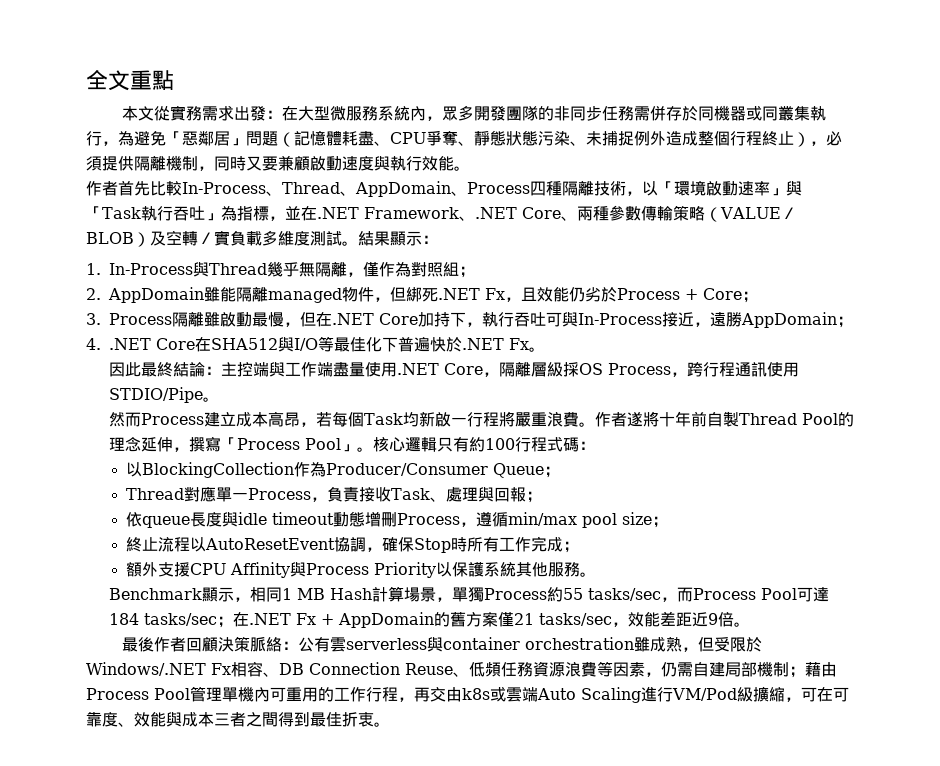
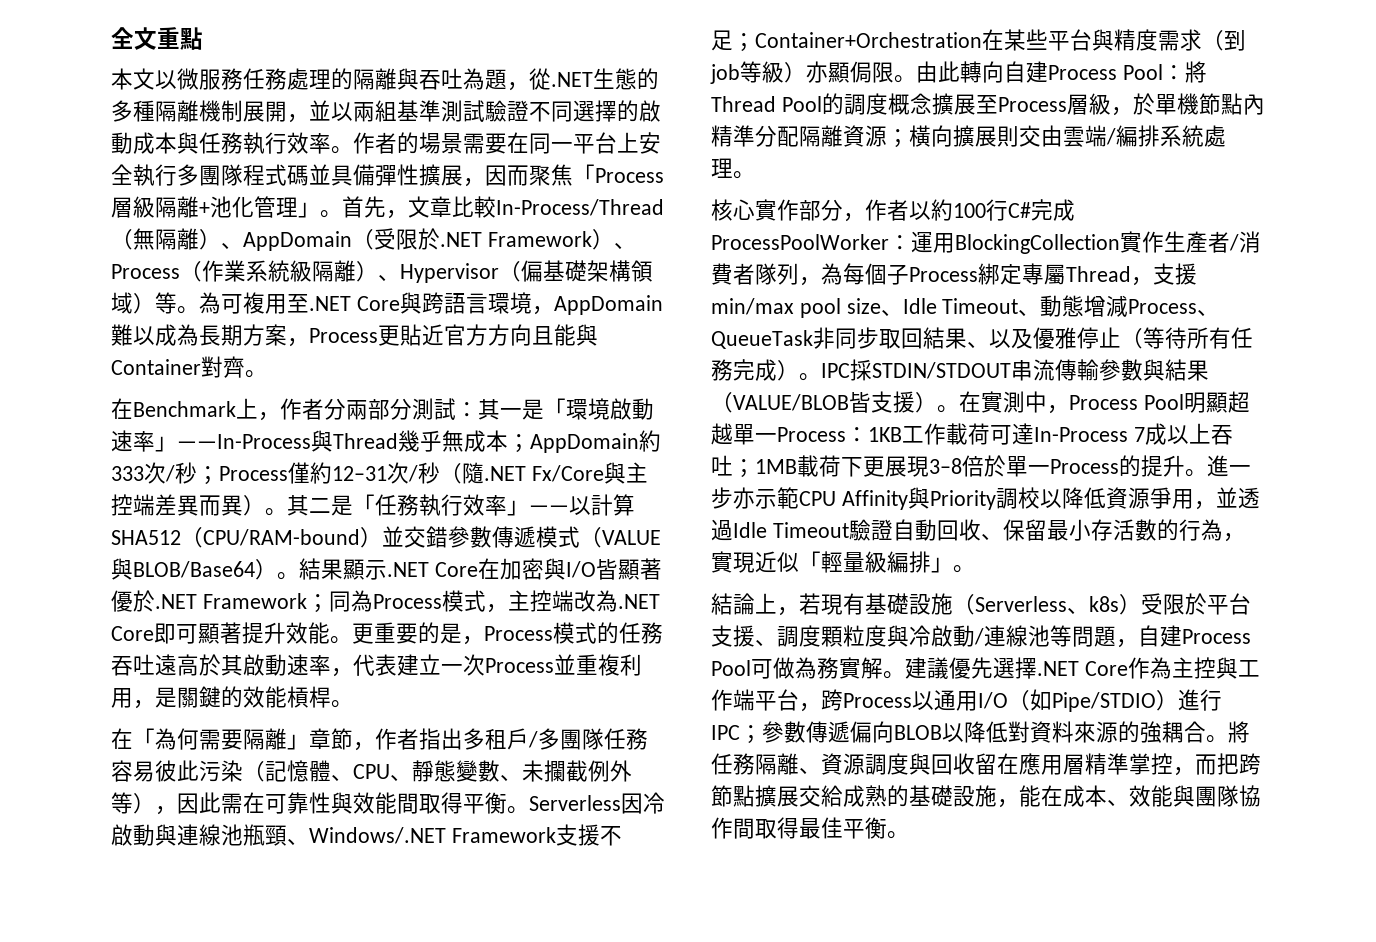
- 本文從實務需求出發：在大型微服務系統內，眾多開發團隊的非同步任務需併存於同機器或同叢集執行，為避免「惡鄰居」問題（記憶體耗盡、CPU爭奪、靜態狀態污染、未捕捉例外造成整個行程終止），必須提供隔離機制，同時又要兼顧啟動速度與執行效能。
- 作者首先比較In-Process、Thread、AppDomain、Process四種隔離技術，以「環境啟動速率」與「Task執行吞吐」為指標，並在.NET Framework、.NET Core、兩種參數傳輸策略（VALUE／BLOB）及空轉／實負載多維度測試。結果顯示：
- 1. In-Process與Thread幾乎無隔離，僅作為對照組；
- 2. AppDomain雖能隔離managed物件，但綁死.NET Fx，且效能仍劣於Process + Core；
- 3. Process隔離雖啟動最慢，但在.NET Core加持下，執行吞吐可與In-Process接近，遠勝AppDomain；
- 4. .NET Core在SHA512與I/O等最佳化下普遍快於.NET Fx。
- 因此最終結論：主控端與工作端盡量使用.NET Core，隔離層級採OS Process，跨行程通訊使用STDIO/Pipe。
- 然而Process建立成本高昂，若每個Task均新啟一行程將嚴重浪費。作者遂將十年前自製Thread Pool的理念延伸，撰寫「Process Pool」。核心邏輯只有約100行程式碼：
- 以BlockingCollection作為Producer/Consumer Queue；
- Thread對應單一Process，負責接收Task、處理與回報；
- 依queue長度與idle timeout動態增刪Process，遵循min/max pool size；
- 終止流程以AutoResetEvent協調，確保Stop時所有工作完成；
- 額外支援CPU Affinity與Process Priority以保護系統其他服務。
- Benchmark顯示，相同1 MB Hash計算場景，單獨Process約55 tasks/sec，而Process Pool可達184 tasks/sec；在.NET Fx + AppDomain的舊方案僅21 tasks/sec，效能差距近9倍。
- 最後作者回顧決策脈絡：公有雲serverless與container orchestration雖成熟，但受限於Windows/.NET Fx相容、DB Connection Reuse、低頻任務資源浪費等因素，仍需自建局部機制；藉由Process Pool管理單機內可重用的工作行程，再交由k8s或雲端Auto Scaling進行VM/Pod級擴縮，可在可靠度、效能與成本三者之間得到最佳折衷。
+ 本文以微服務任務處理的隔離與吞吐為題，從.NET生態的多種隔離機制展開，並以兩組基準測試驗證不同選擇的啟動成本與任務執行效率。作者的場景需要在同一平台上安全執行多團隊程式碼並具備彈性擴展，因而聚焦「Process層級隔離+池化管理」。首先，文章比較In-Process/Thread（無隔離）、AppDomain（受限於.NET Framework）、Process（作業系統級隔離）、Hypervisor（偏基礎架構領域）等。為可複用至.NET Core與跨語言環境，AppDomain難以成為長期方案，Process更貼近官方方向且能與Container對齊。
+ 在Benchmark上，作者分兩部分測試：其一是「環境啟動速率」——In-Process與Thread幾乎無成本；AppDomain約333次/秒；Process僅約12–31次/秒（隨.NET Fx/Core與主控端差異而異）。其二是「任務執行效率」——以計算SHA512（CPU/RAM-bound）並交錯參數傳遞模式（VALUE與BLOB/Base64）。結果顯示.NET Core在加密與I/O皆顯著優於.NET Framework；同為Process模式，主控端改為.NET Core即可顯著提升效能。更重要的是，Process模式的任務吞吐遠高於其啟動速率，代表建立一次Process並重複利用，是關鍵的效能槓桿。
+ 在「為何需要隔離」章節，作者指出多租戶/多團隊任務容易彼此污染（記憶體、CPU、靜態變數、未攔截例外等），因此需在可靠性與效能間取得平衡。Serverless因冷啟動與連線池瓶頸、Windows/.NET Framework支援不足；Container+Orchestration在某些平台與精度需求（到job等級）亦顯侷限。由此轉向自建Process Pool：將Thread Pool的調度概念擴展至Process層級，於單機節點內精準分配隔離資源；橫向擴展則交由雲端/編排系統處理。
+ 核心實作部分，作者以約100行C#完成ProcessPoolWorker：運用BlockingCollection實作生產者/消費者隊列，為每個子Process綁定專屬Thread，支援min/max pool size、Idle Timeout、動態增減Process、QueueTask非同步取回結果、以及優雅停止（等待所有任務完成）。IPC採STDIN/STDOUT串流傳輸參數與結果（VALUE/BLOB皆支援）。在實測中，Process Pool明顯超越單一Process：1KB工作載荷可達In-Process 7成以上吞吐；1MB載荷下更展現3–8倍於單一Process的提升。進一步亦示範CPU Affinity與Priority調校以降低資源爭用，並透過Idle Timeout驗證自動回收、保留最小存活數的行為，實現近似「輕量級編排」。
+ 結論上，若現有基礎設施（Serverless、k8s）受限於平台支援、調度顆粒度與冷啟動/連線池等問題，自建Process Pool可做為務實解。建議優先選擇.NET Core作為主控與工作端平台，跨Process以通用I/O（如Pipe/STDIO）進行IPC；參數傳遞偏向BLOB以降低對資料來源的強耦合。將任務隔離、資源調度與回收留在應用層精準掌控，而把跨節點擴展交給成熟的基礎設施，能在成本、效能與團隊協作間取得最佳平衡。

